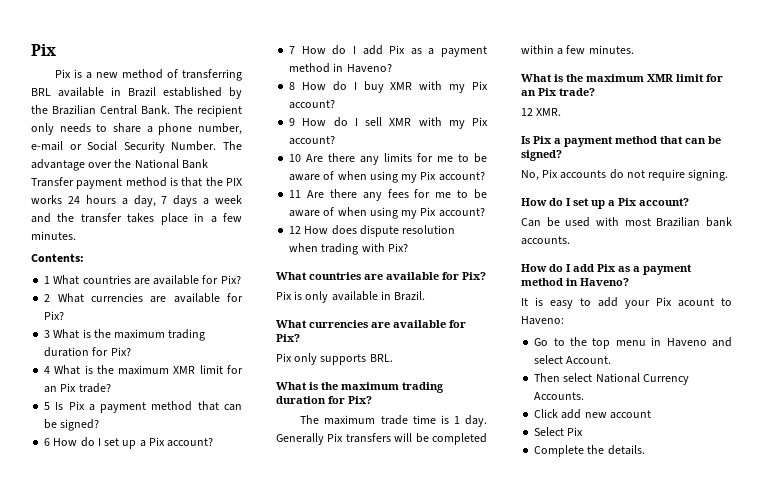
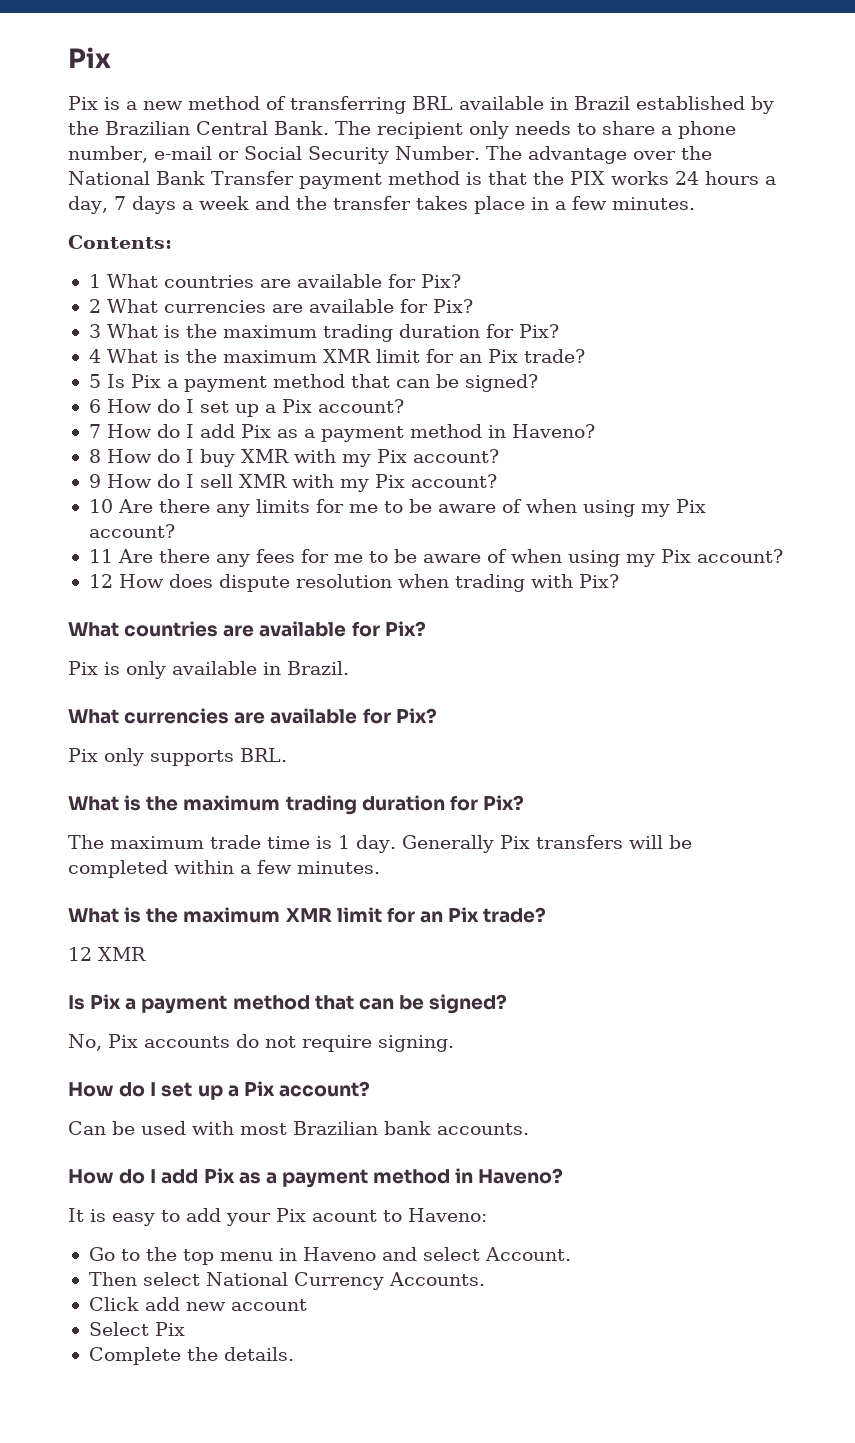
- 12 XMR.
+ 12 XMR

